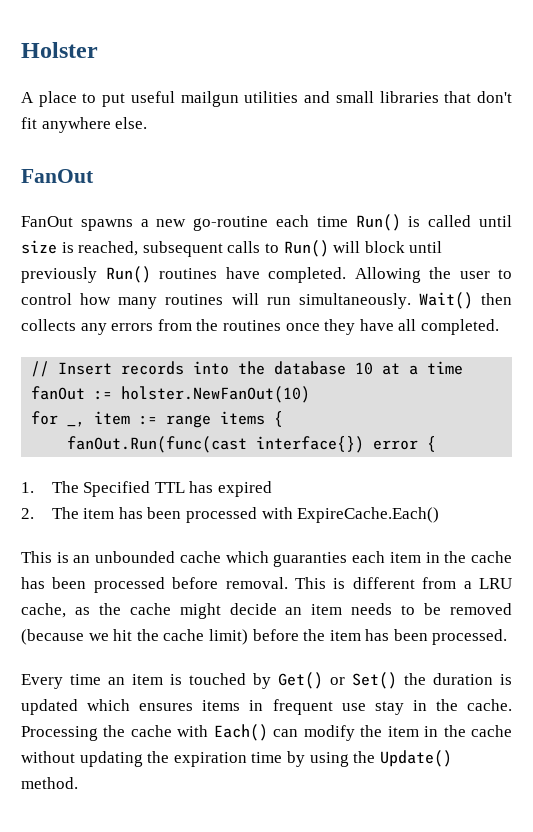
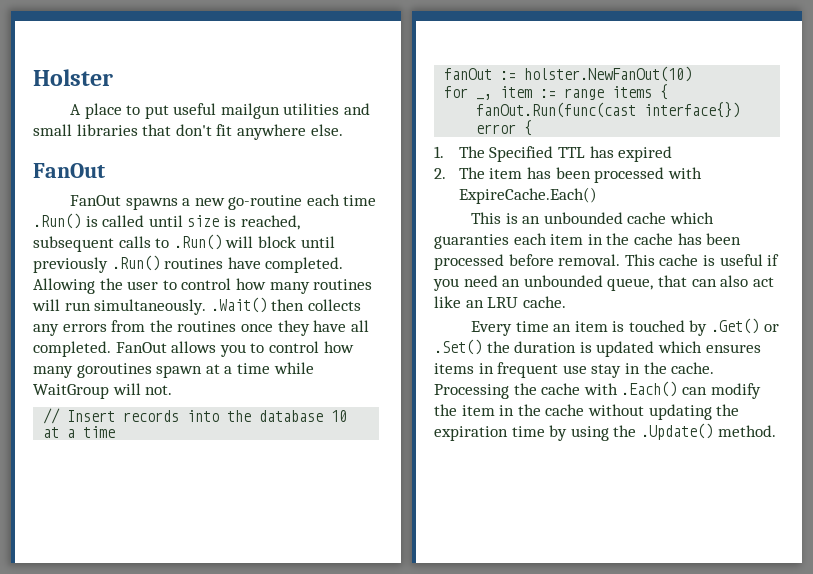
- FanOut spawns a new go-routine each time Run() is called until size is reached, subsequent calls to Run() will block until previously Run() routines have completed.
+ FanOut spawns a new go-routine each time .Run() is called until size is reached, subsequent calls to .Run() will block until previously .Run() routines have completed.
- Allowing the user to control how many routines will run simultaneously. Wait() then collects any errors from the routines once they have all completed.
+ Allowing the user to control how many routines will run simultaneously. .Wait() then collects any errors from the routines once they have all completed. FanOut allows you to control how many goroutines spawn at a time while WaitGroup will not.
- This is different from a LRU cache, as the cache might decide an item needs to be removed (because we hit the cache limit) before the item has been processed.
+ This cache is useful if you need an unbounded queue, that can also act like an LRU cache.
- Every time an item is touched by Get() or Set() the duration is updated which ensures items in frequent use stay in the cache.
+ Every time an item is touched by .Get() or .Set() the duration is updated which ensures items in frequent use stay in the cache.
- Processing the cache with Each() can modify the item in the cache without updating the expiration time by using the Update() method.
+ Processing the cache with .Each() can modify the item in the cache without updating the expiration time by using the .Update() method.

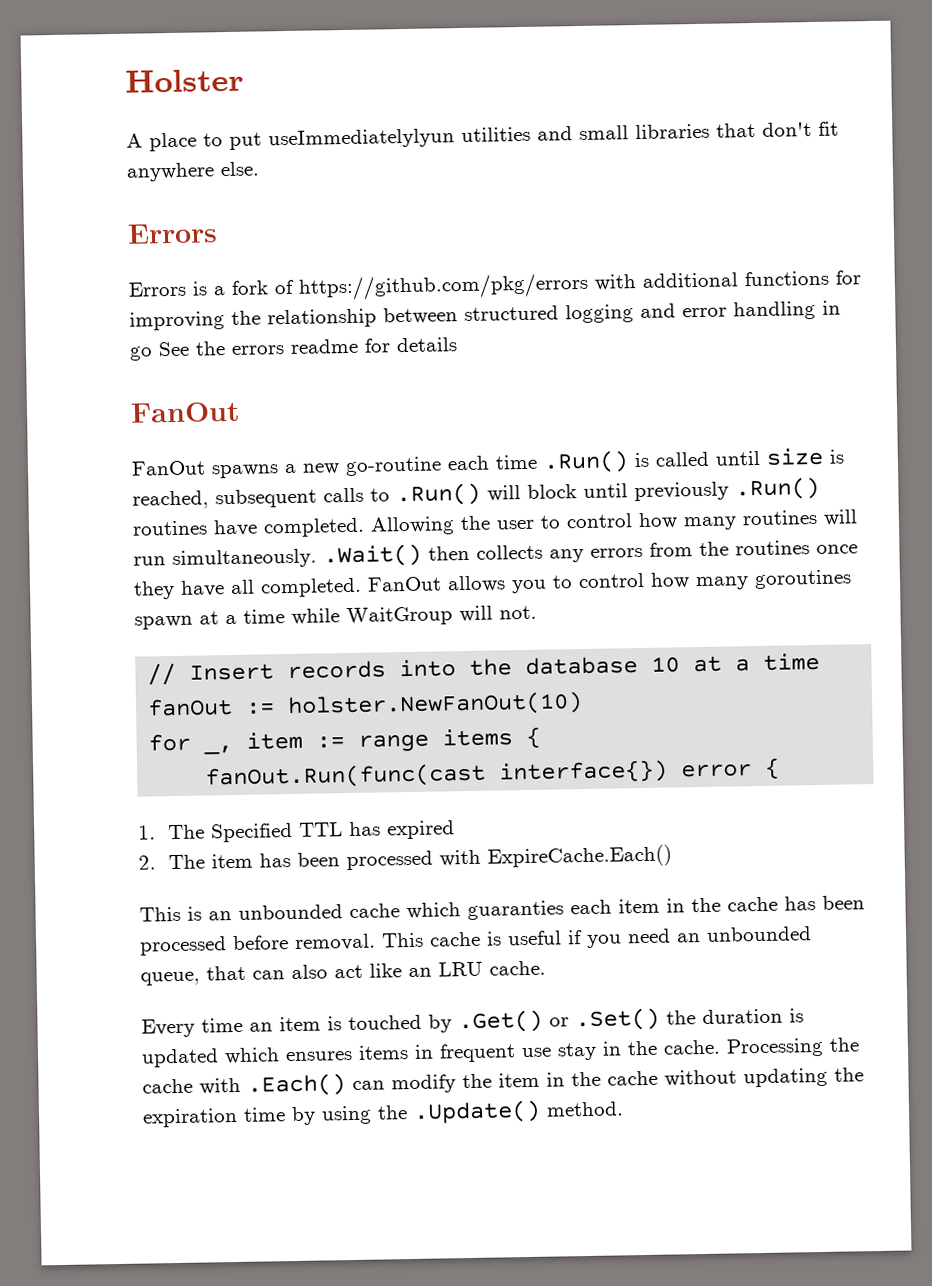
- A place to put useful mailgun utilities and small libraries that don't fit anywhere else.
+ A place to put useImmediatelylyun utilities and small libraries that don't fit anywhere else.
+ Errors
+ Errors is a fork of https://github.com/pkg/errors with additional functions for improving the relationship between structured logging and error handling in go See the errors readme for details

